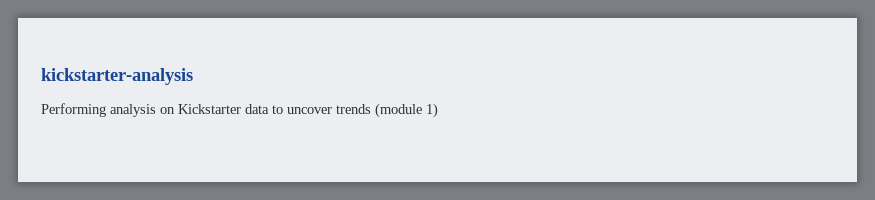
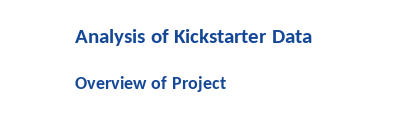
- kickstarter-analysis
- Performing analysis on Kickstarter data to uncover trends (module 1)
+ Analysis of Kickstarter Data
+ Overview of Project

